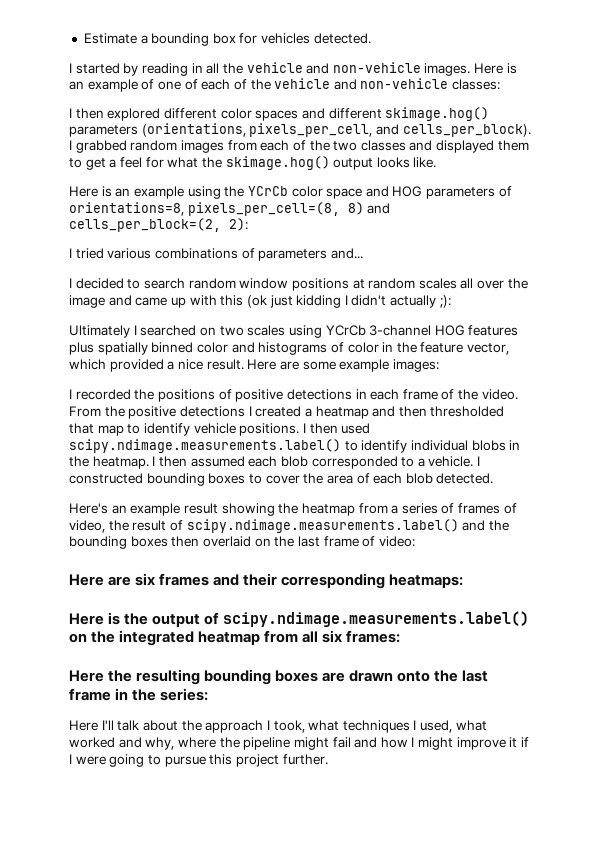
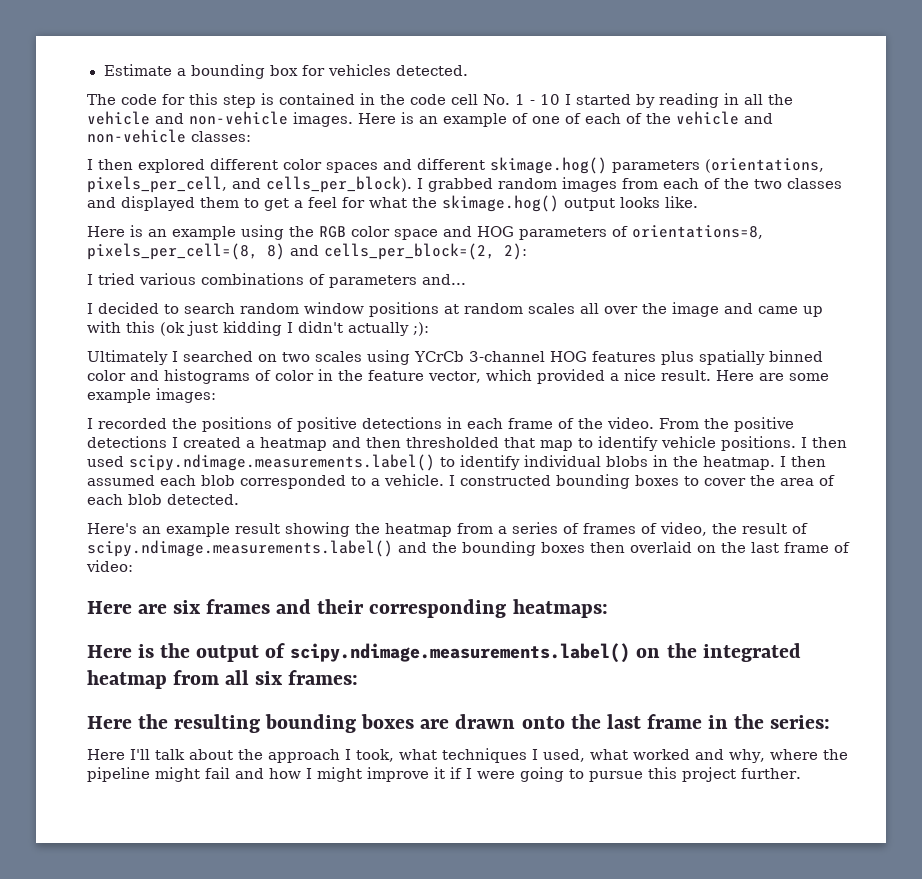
- I started by reading in all the vehicle and non-vehicle images.
+ The code for this step is contained in the code cell No. 1 - 10 I started by reading in all the vehicle and non-vehicle images.
- Here is an example using the YCrCb color space and HOG parameters of orientations=8, pixels_per_cell=(8, 8) and cells_per_block=(2, 2):
+ Here is an example using the RGB color space and HOG parameters of orientations=8, pixels_per_cell=(8, 8) and cells_per_block=(2, 2):

